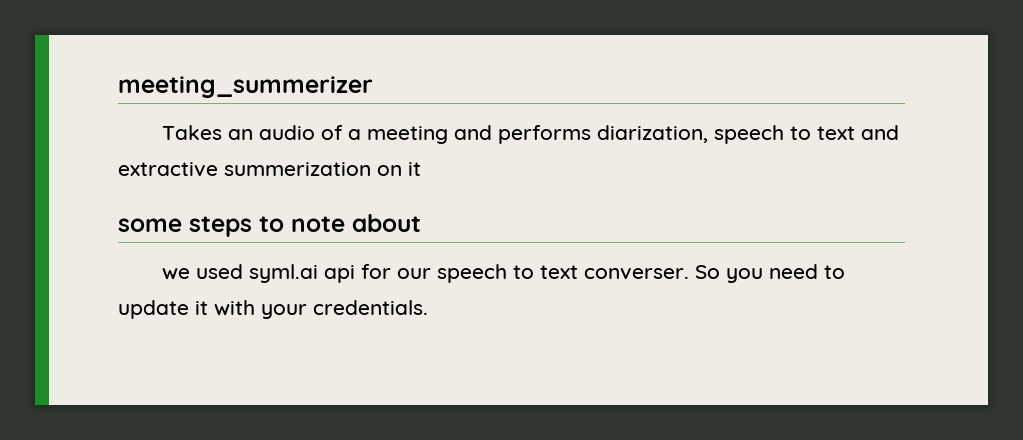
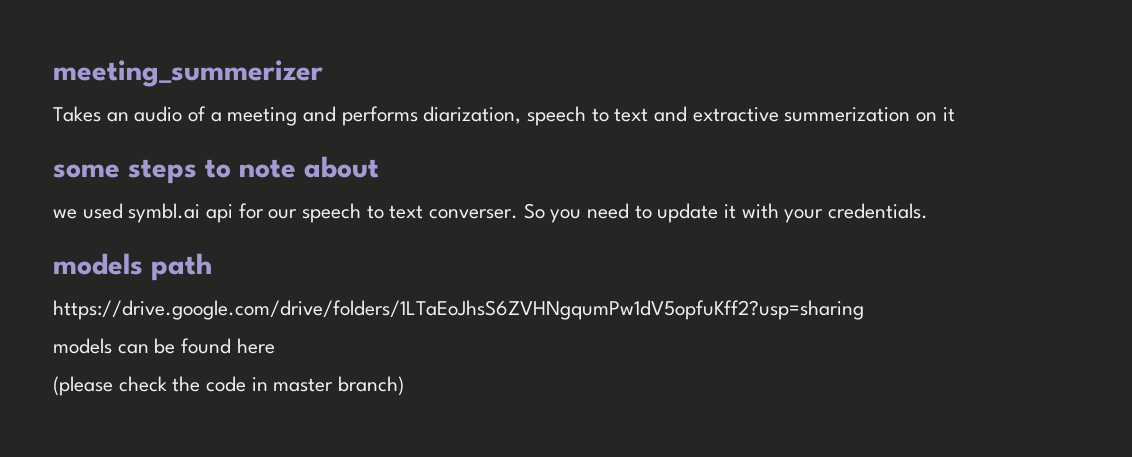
- we used syml.ai api for our speech to text converser.
+ we used symbl.ai api for our speech to text converser.
+ models path
+ https://drive.google.com/drive/folders/1LTaEoJhsS6ZVHNgqumPw1dV5opfuKff2?usp=sharing
+ models can be found here
+ (please check the code in master branch)

